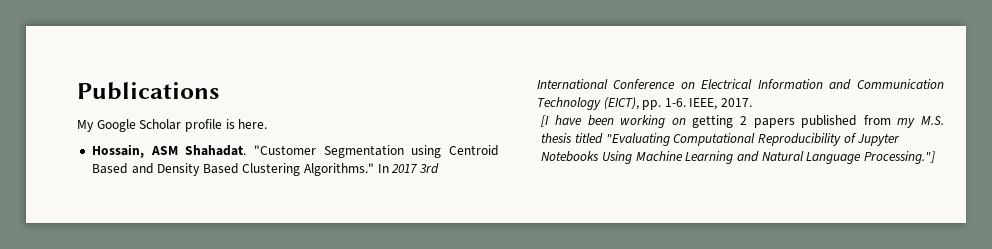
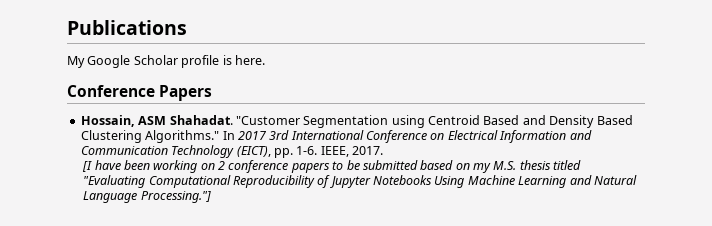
+ Conference Papers
- [I have been working on getting 2 papers published from my M.S. thesis titled "Evaluating Computational Reproducibility of Jupyter Notebooks Using Machine Learning and Natural Language Processing."]
+ [I have been working on 2 conference papers to be submitted based on my M.S. thesis titled "Evaluating Computational Reproducibility of Jupyter Notebooks Using Machine Learning and Natural Language Processing."]

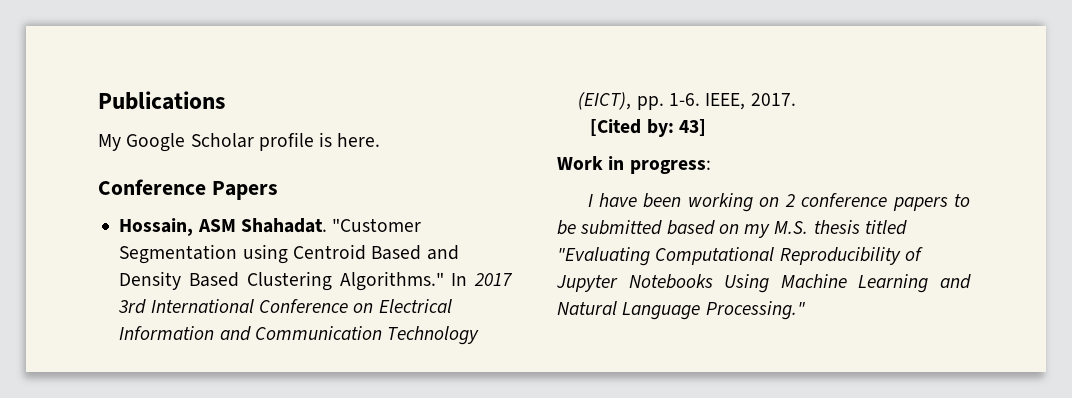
- [I have been working on 2 conference papers to be submitted based on my M.S. thesis titled "Evaluating Computational Reproducibility of Jupyter Notebooks Using Machine Learning and Natural Language Processing."]
+ [Cited by: 43]
+ Work in progress:
+ I have been working on 2 conference papers to be submitted based on my M.S. thesis titled "Evaluating Computational Reproducibility of Jupyter Notebooks Using Machine Learning and Natural Language Processing."

